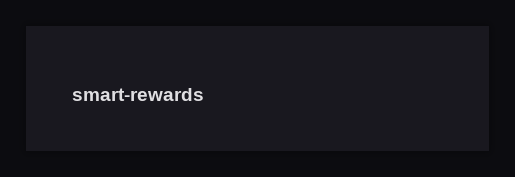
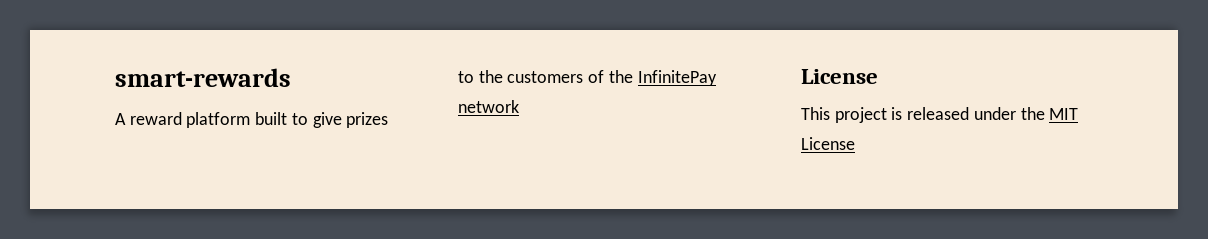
+ A reward platform built to give prizes to the customers of the InfinitePay network
+ License
+ This project is released under the MIT License

